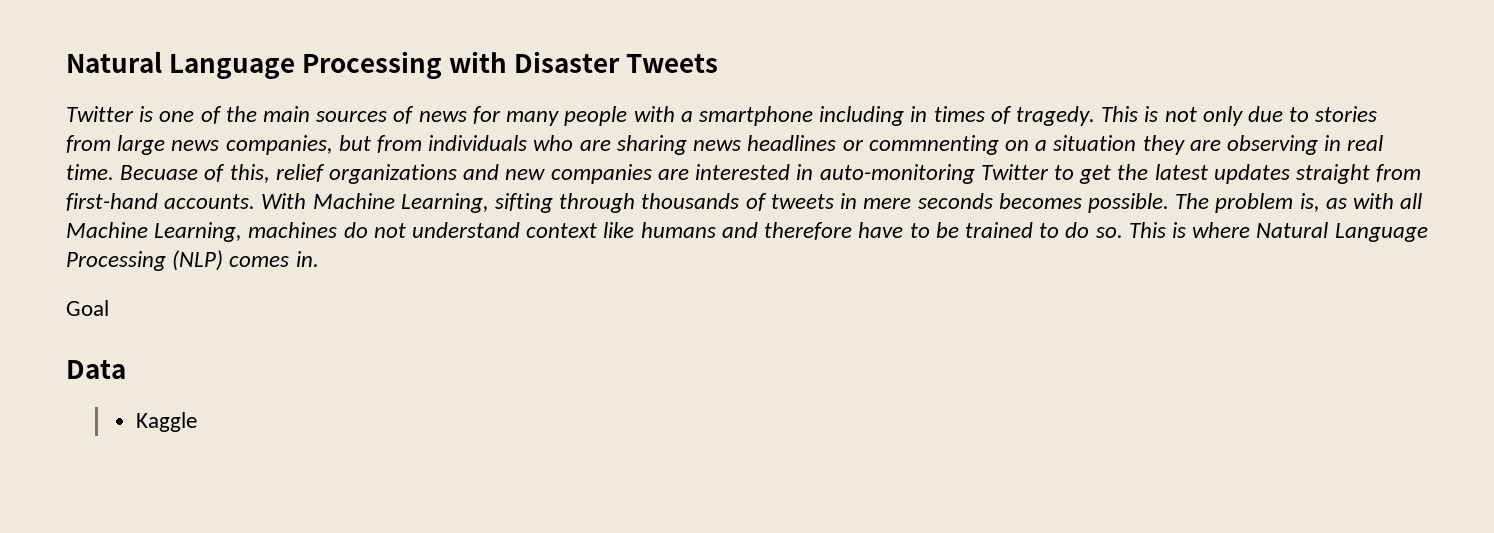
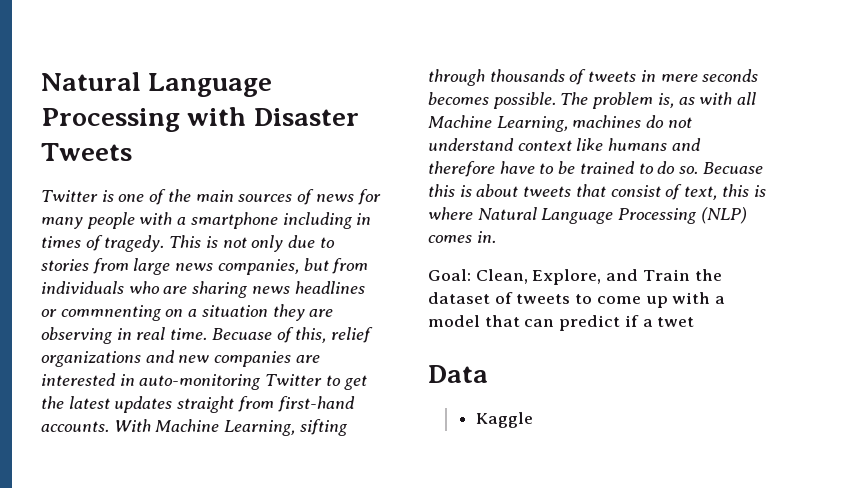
- This is where Natural Language Processing (NLP) comes in.
+ Becuase this is about tweets that consist of text, this is where Natural Language Processing (NLP) comes in.
- Goal
+ Goal: Clean, Explore, and Train the dataset of tweets to come up with a model that can predict if a twet

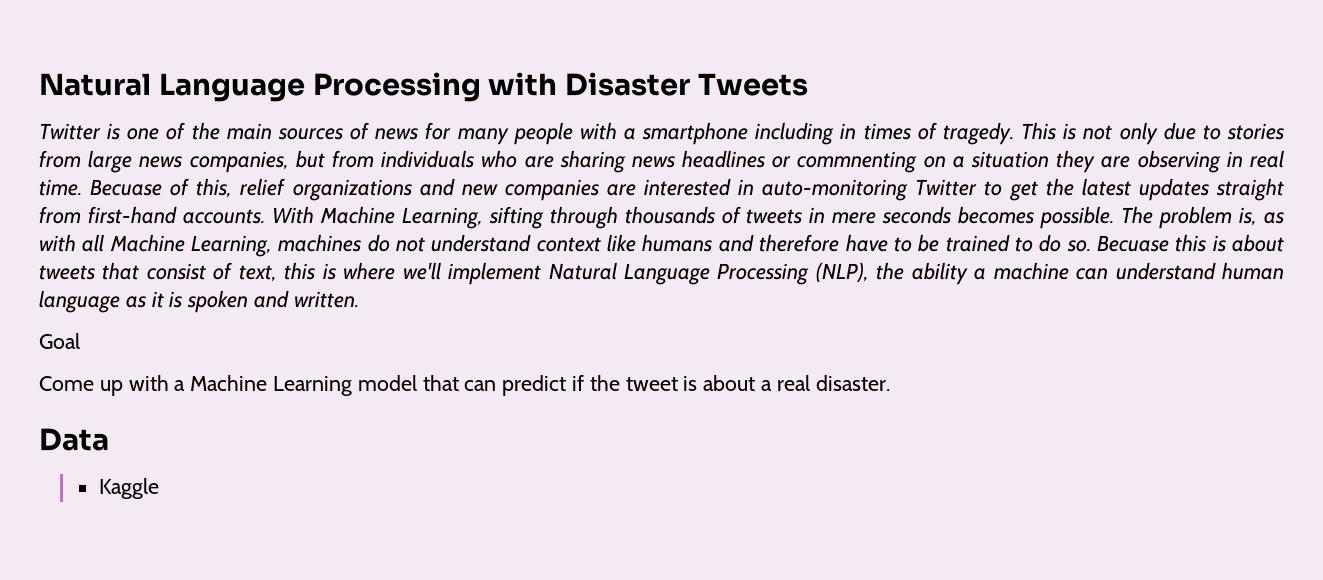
- Becuase this is about tweets that consist of text, this is where Natural Language Processing (NLP) comes in.
- Goal: Clean, Explore, and Train the dataset of tweets to come up with a model that can predict if a twet
+ Becuase this is about tweets that consist of text, this is where we'll implement Natural Language Processing (NLP), the ability a machine can understand human language as it is spoken and written.
+ Goal
+ Come up with a Machine Learning model that can predict if the tweet is about a real disaster.

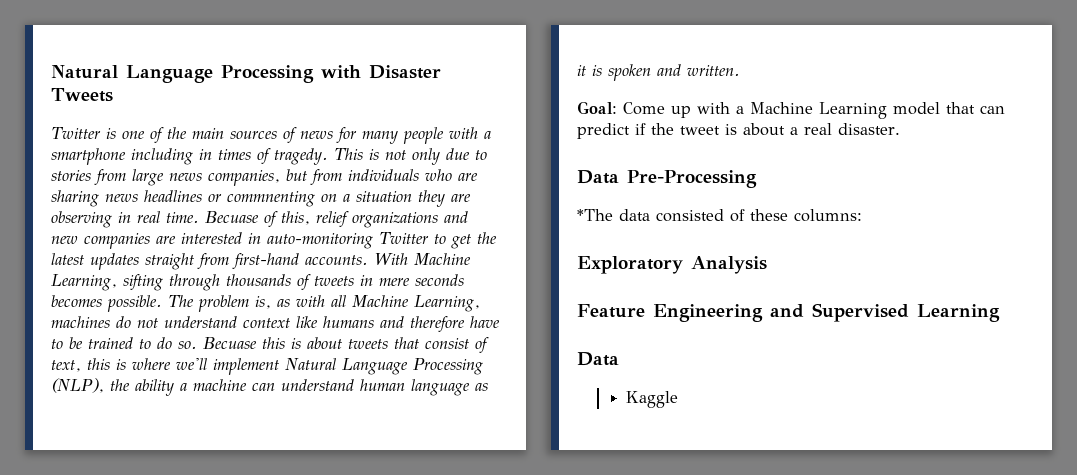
- Goal
- Come up with a Machine Learning model that can predict if the tweet is about a real disaster.
+ Goal: Come up with a Machine Learning model that can predict if the tweet is about a real disaster.
+ Data Pre-Processing
+ *The data consisted of these columns:
+ Exploratory Analysis
+ Feature Engineering and Supervised Learning

